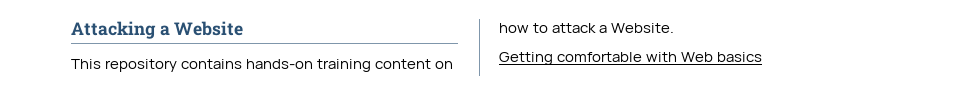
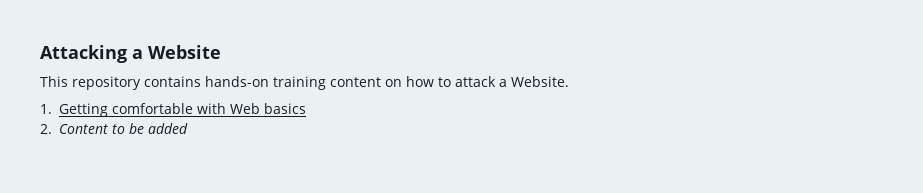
- Getting comfortable with Web basics
+ 1. Getting comfortable with Web basics
+ 2. Content to be added

